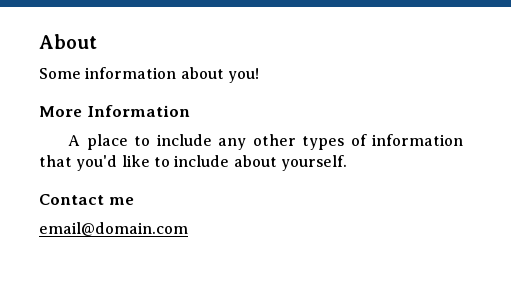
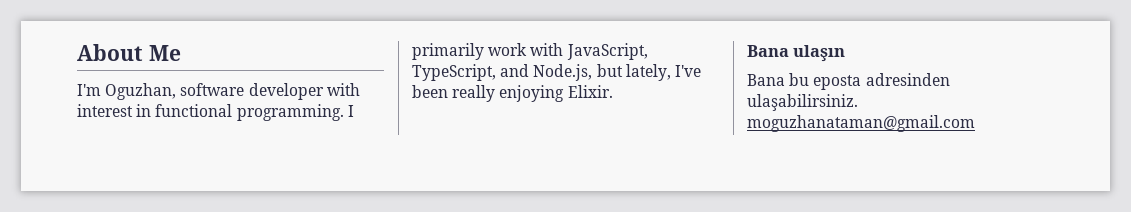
- About
- Some information about you!
- More Information
- A place to include any other types of information that you'd like to include about yourself.
- Contact me
- email@domain.com
+ About Me
+ I'm Oguzhan, software developer with interest in functional programming. I primarily work with JavaScript, TypeScript, and Node.js, but lately, I've been really enjoying Elixir.
+ Bana ulaşın
+ Bana bu eposta adresinden ulaşabilirsiniz. moguzhanataman@gmail.com

